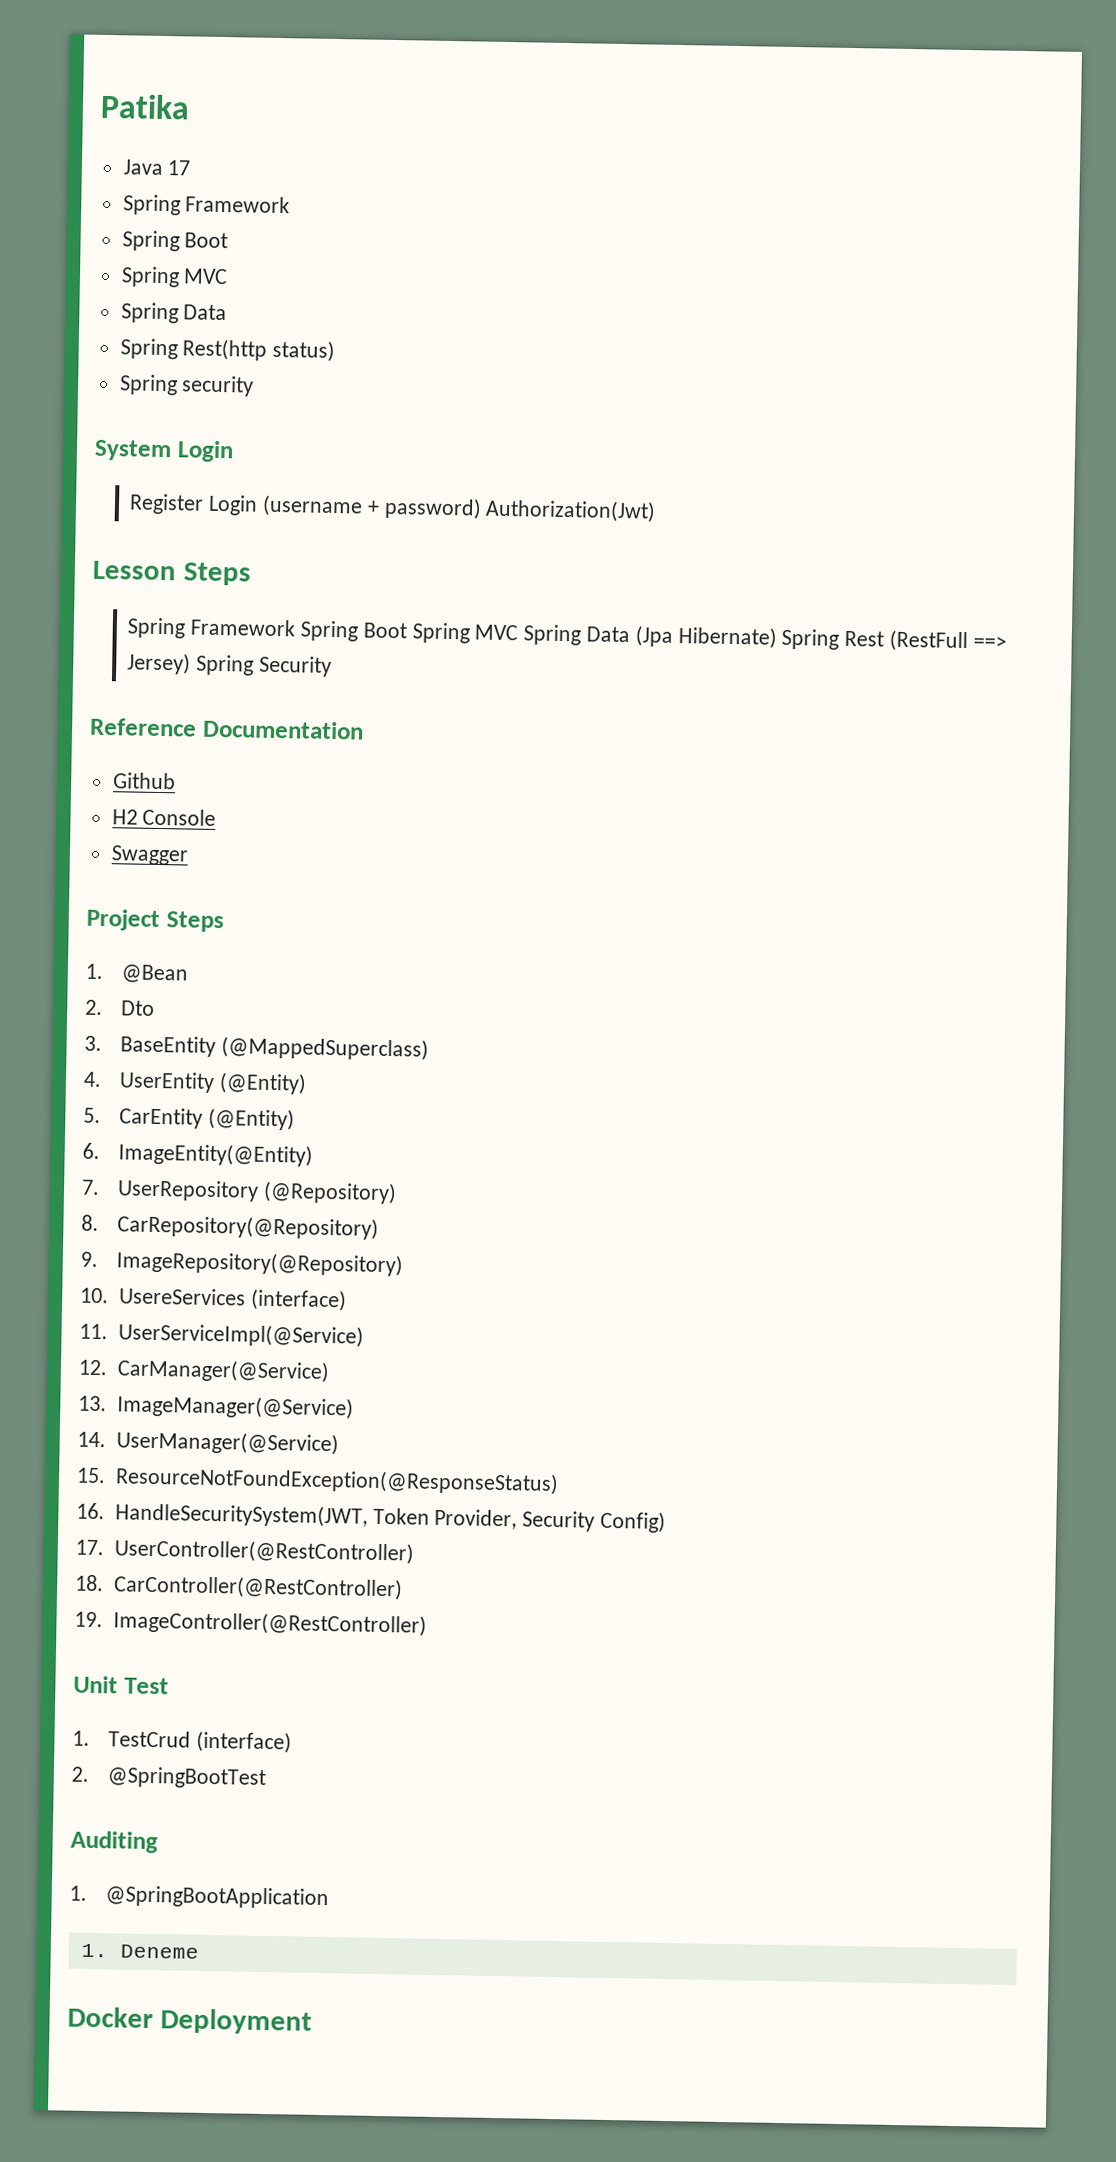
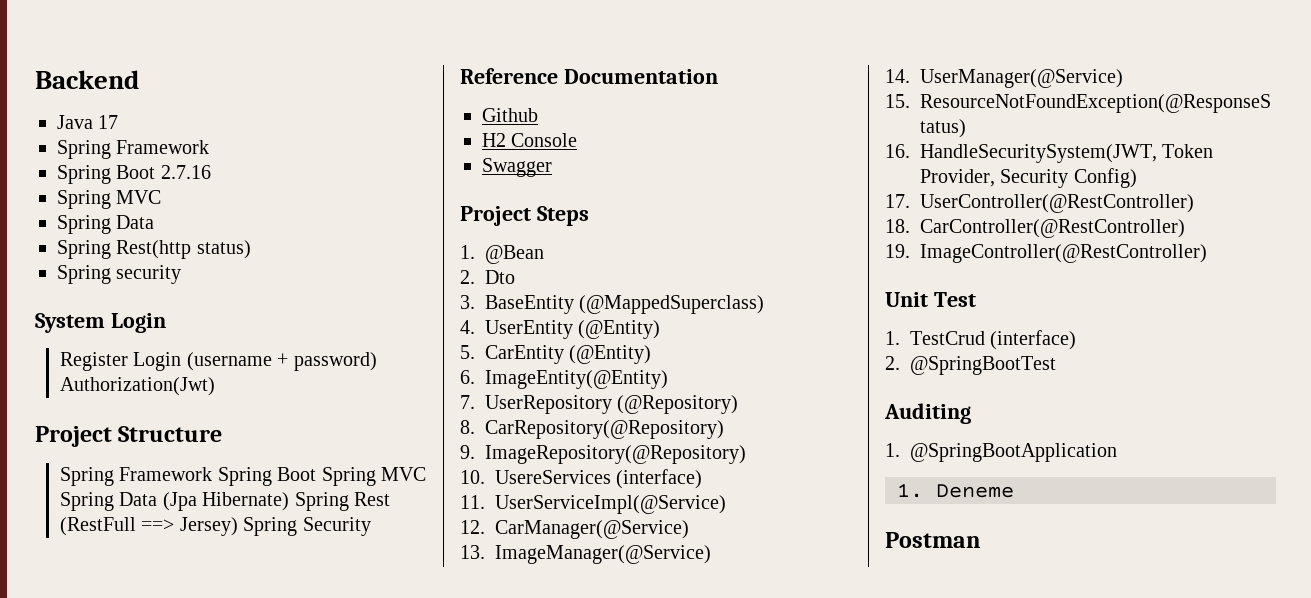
- Patika
+ Backend
  Java 17
  Spring Framework
- Spring Boot
+ Spring Boot 2.7.16
- Lesson Steps
+ Project Structure
- Docker Deployment
+ Postman

